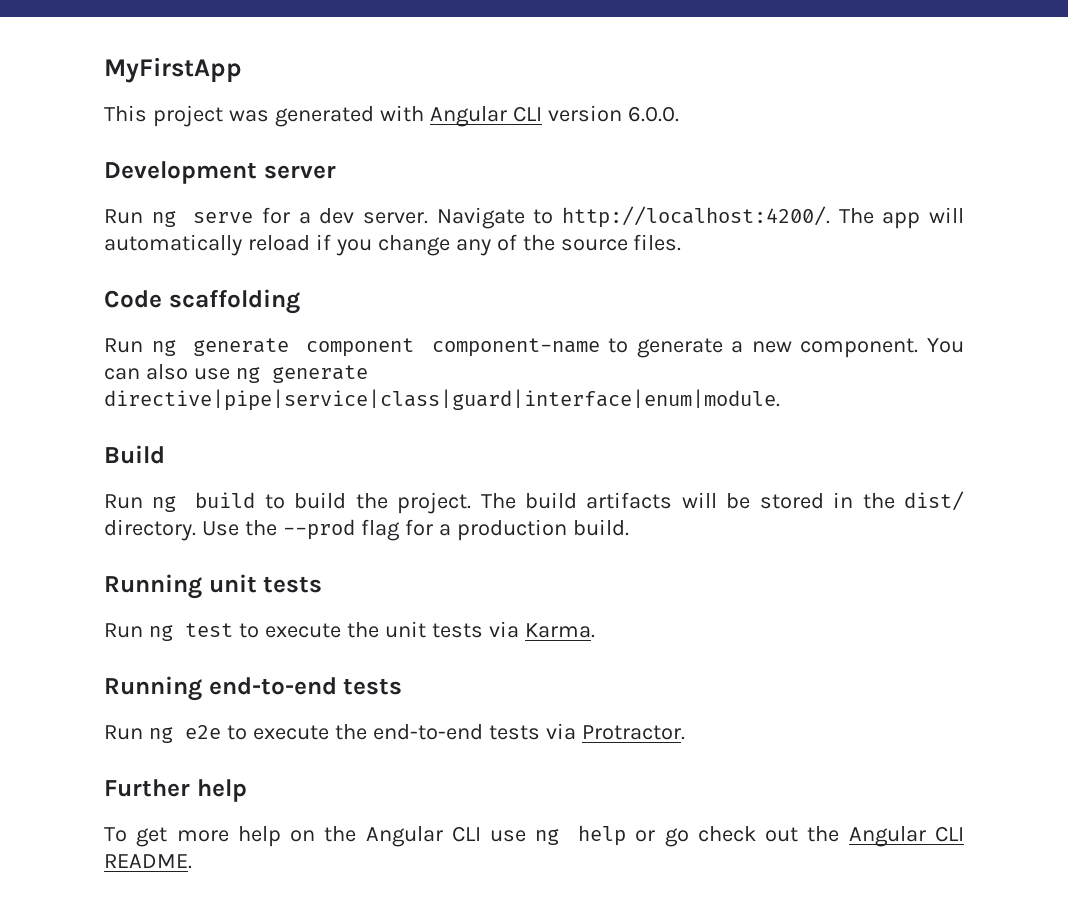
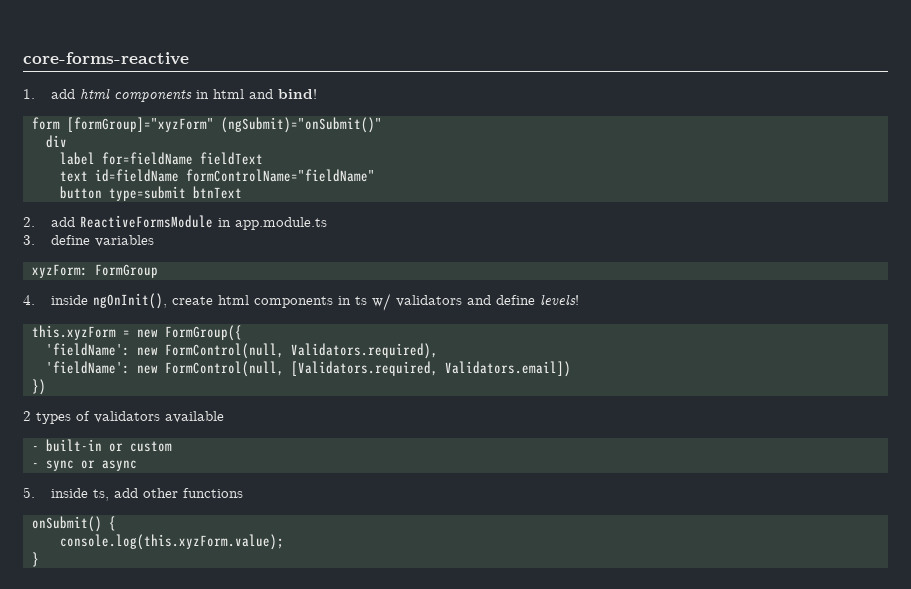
- MyFirstApp
- This project was generated with Angular CLI version 6.0.0.
- Development server
- Run ng serve for a dev server. Navigate to http://localhost:4200/. The app will automatically reload if you change any of the source files.
- Code scaffolding
- Run ng generate component component-name to generate a new component. You can also use ng generate directive|pipe|service|class|guard|interface|enum|module.
- Build
- Run ng build to build the project. The build artifacts will be stored in the dist/ directory. Use the --prod flag for a production build.
- Running unit tests
- Run ng test to execute the unit tests via Karma.
- Running end-to-end tests
- Run ng e2e to execute the end-to-end tests via Protractor.
- Further help
- To get more help on the Angular CLI use ng help or go check out the Angular CLI README.
+ core-forms-reactive
+ 1. add html components in html and bind!
+ form [formGroup]="xyzForm" (ngSubmit)="onSubmit()"
+ div
+ label for=fieldName fieldText
+ text id=fieldName formControlName="fieldName"
+ button type=submit btnText
+ 2. add ReactiveFormsModule in app.module.ts
+ 3. define variables
+ xyzForm: FormGroup
+ 4. inside ngOnInit(), create html components in ts w/ validators and define levels!
+ this.xyzForm = new FormGroup({
+ 'fieldName': new FormControl(null, Validators.required),
+ 'fieldName': new FormControl(null, [Validators.required, Validators.email])
+ })
+ 2 types of validators available
+ - built-in or custom
+ - sync or async
+ 5. inside ts, add other functions
+ onSubmit() {
+ console.log(this.xyzForm.value);
+ }

